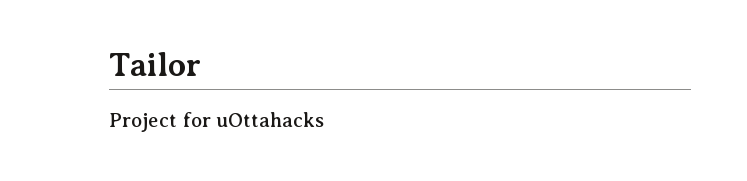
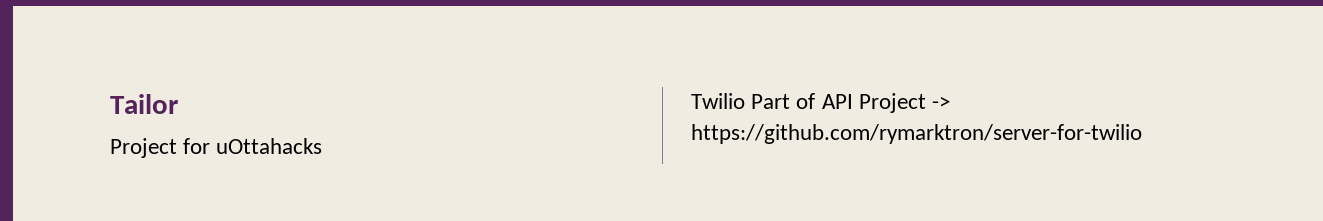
+ Twilio Part of API Project -> https://github.com/rymarktron/server-for-twilio

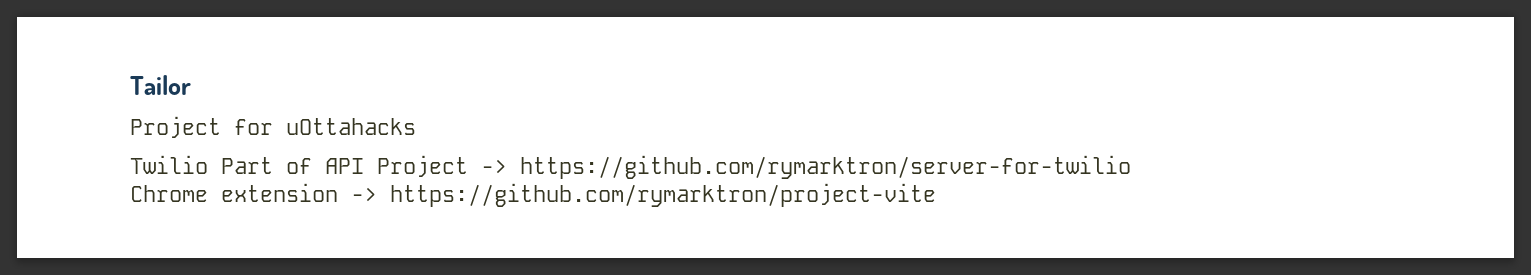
+ Chrome extension -> https://github.com/rymarktron/project-vite

